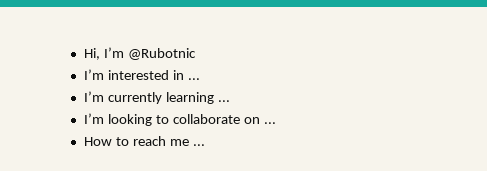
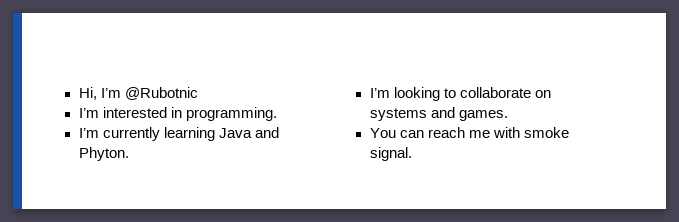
- I’m interested in ...
+ I’m interested in programming.
- I’m currently learning ...
+ I’m currently learning Java and Phyton.
- I’m looking to collaborate on ...
- How to reach me ...
+ I’m looking to collaborate on systems and games.
+ You can reach me with smoke signal.

